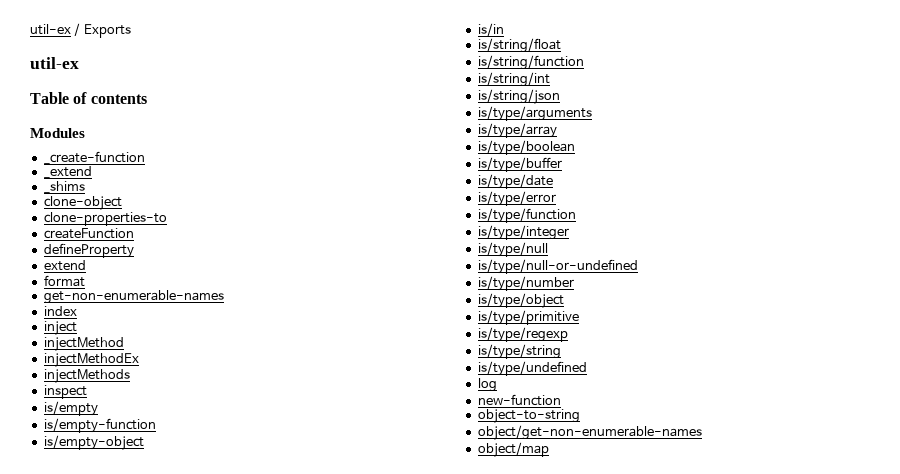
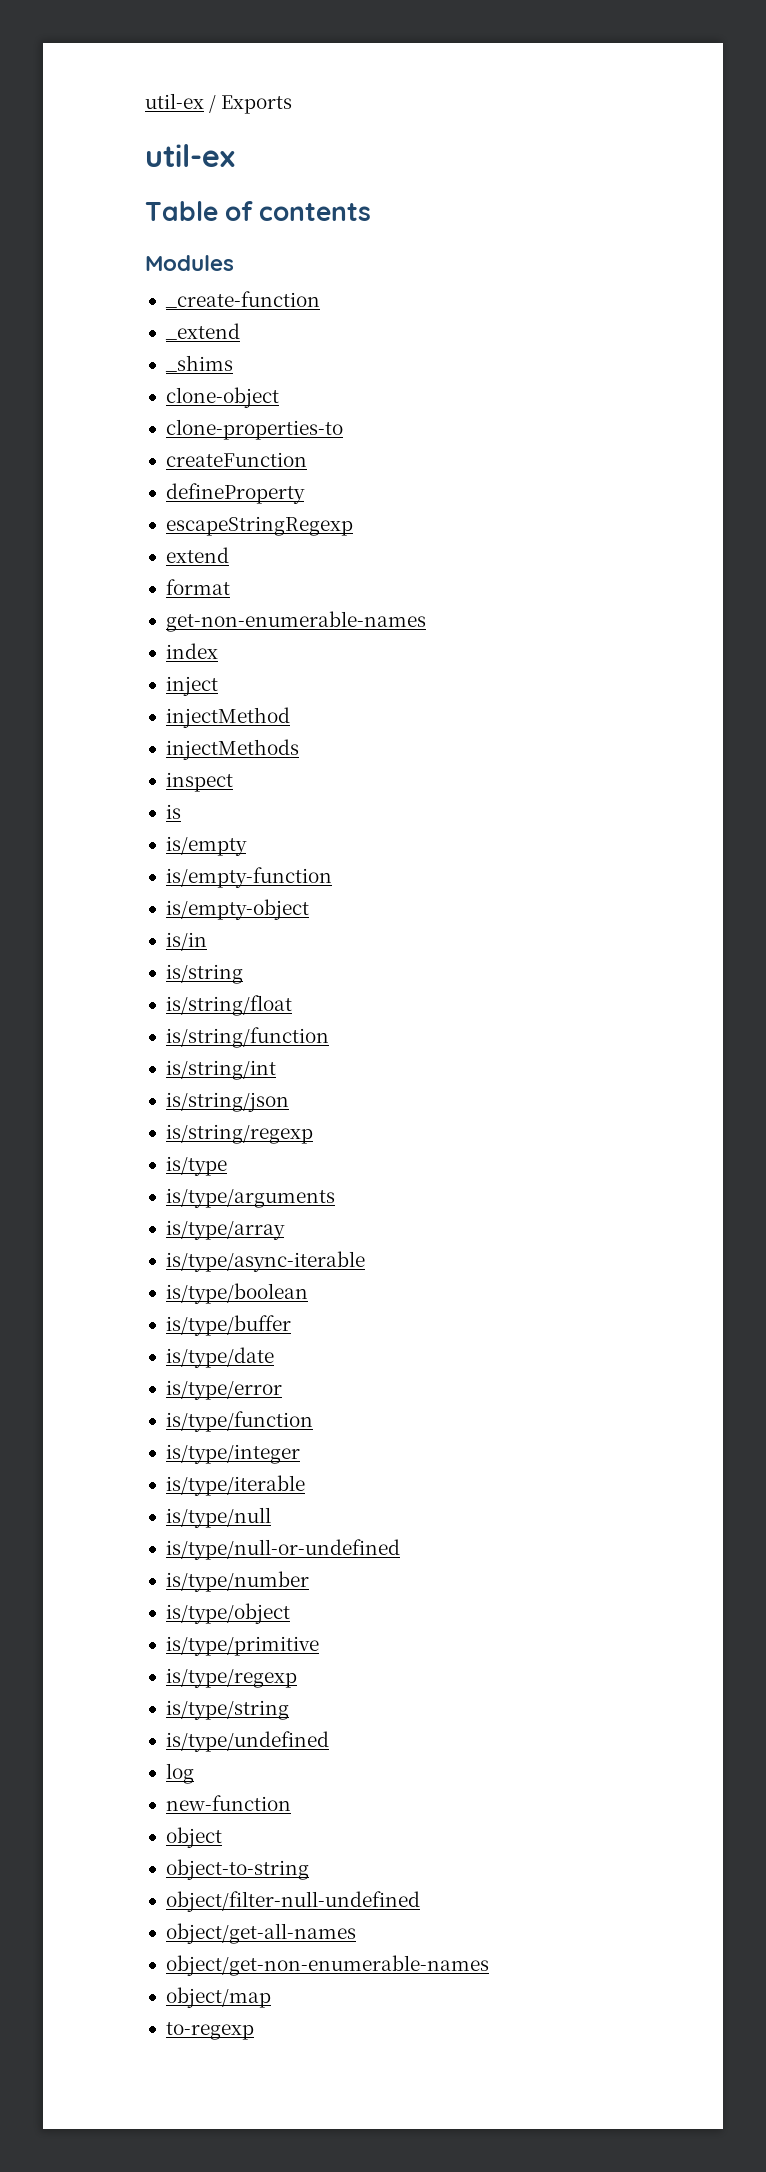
+ escapeStringRegexp
- injectMethodEx
+ is
+ is/string
+ is/string/regexp
+ is/type
+ is/type/async-iterable
+ is/type/iterable
+ object
+ object/filter-null-undefined
+ object/get-all-names
+ to-regexp

